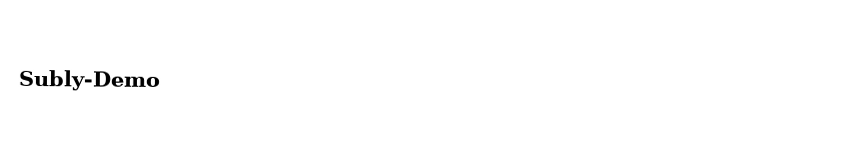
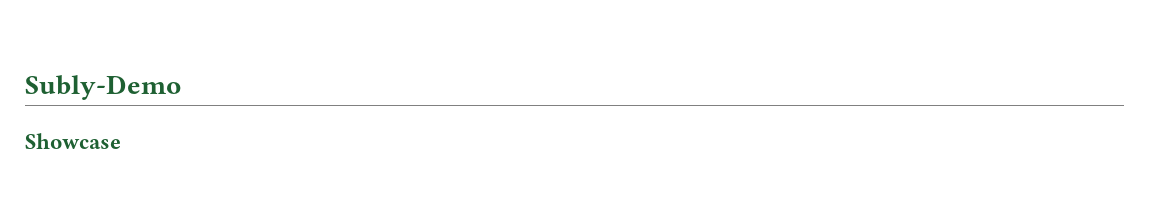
+ Showcase

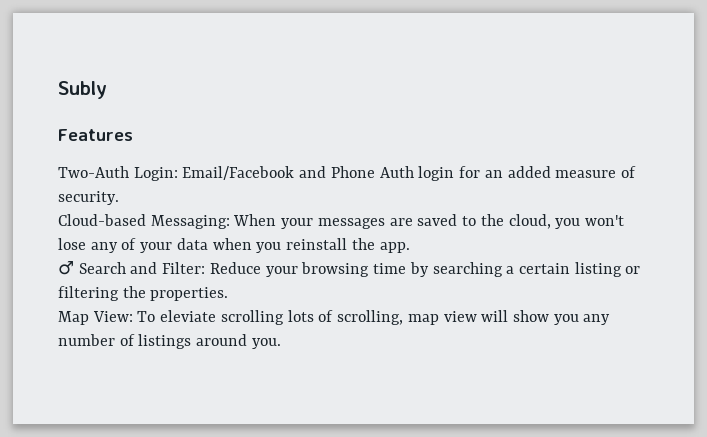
- Subly-Demo
- Showcase
+ Subly
+ Features
+ Two-Auth Login: Email/Facebook and Phone Auth login for an added measure of security.
+ Cloud-based Messaging: When your messages are saved to the cloud, you won't lose any of your data when you reinstall the app.
+ ♂ Search and Filter: Reduce your browsing time by searching a certain listing or filtering the properties.
+ Map View: To eleviate scrolling lots of scrolling, map view will show you any number of listings around you.

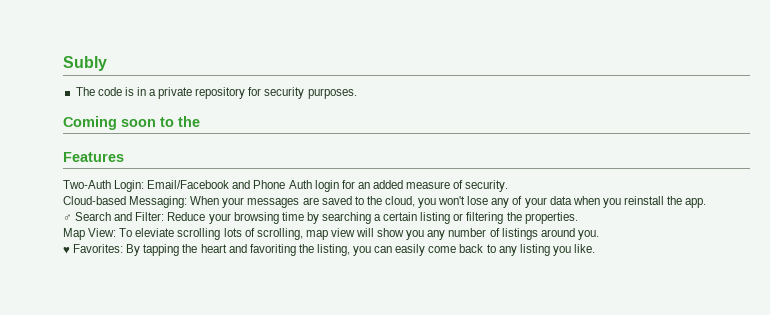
+ The code is in a private repository for security purposes.
+ Coming soon to the
+ ♥ Favorites: By tapping the heart and favoriting the listing, you can easily come back to any listing you like.

